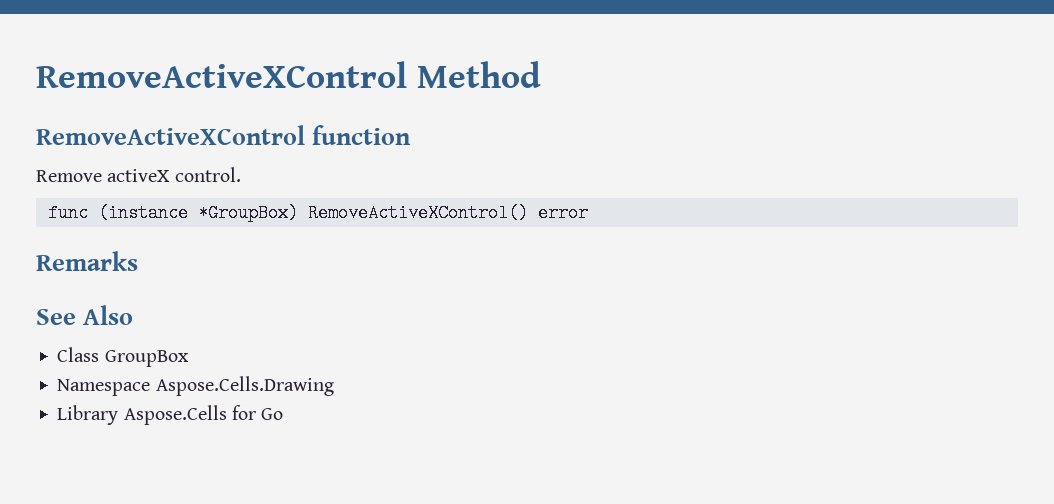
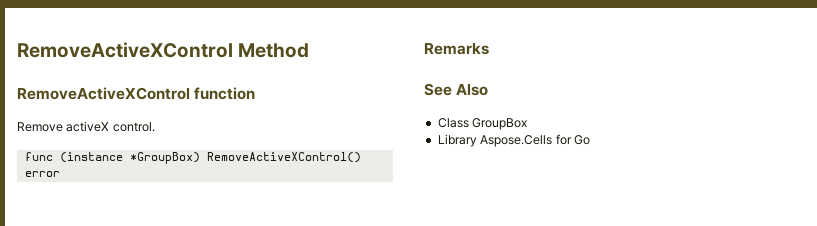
- Namespace Aspose.Cells.Drawing

